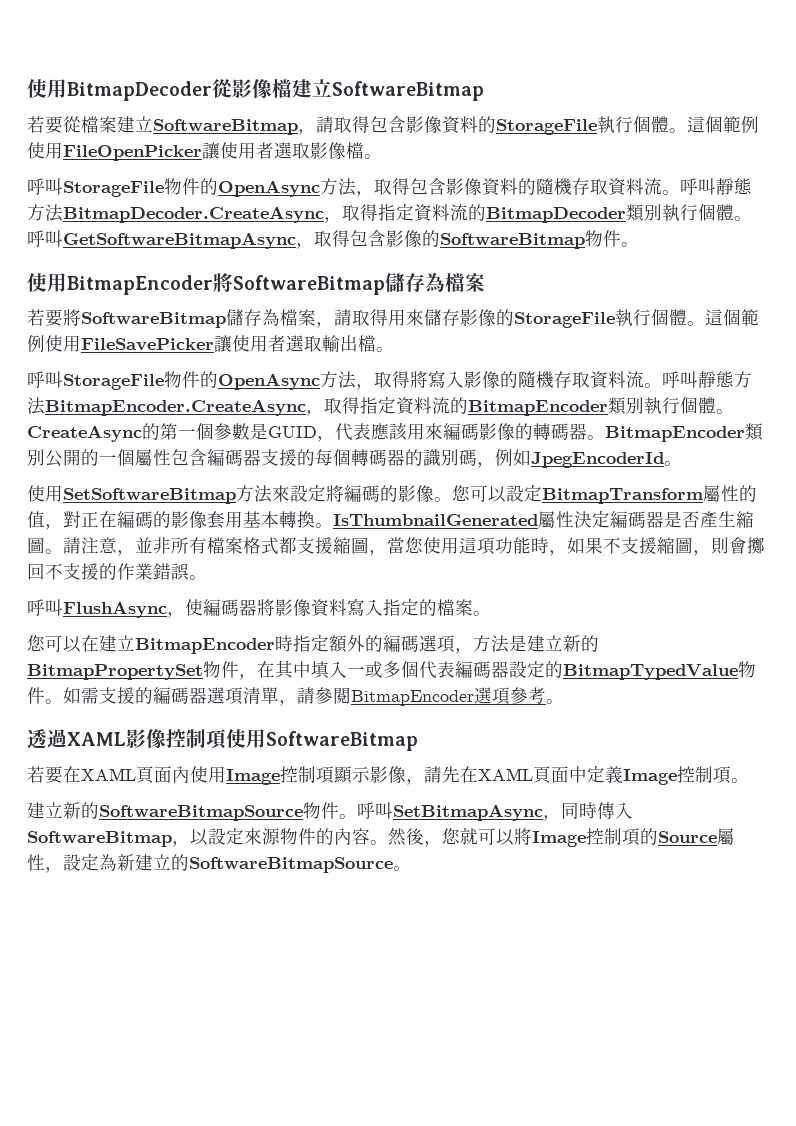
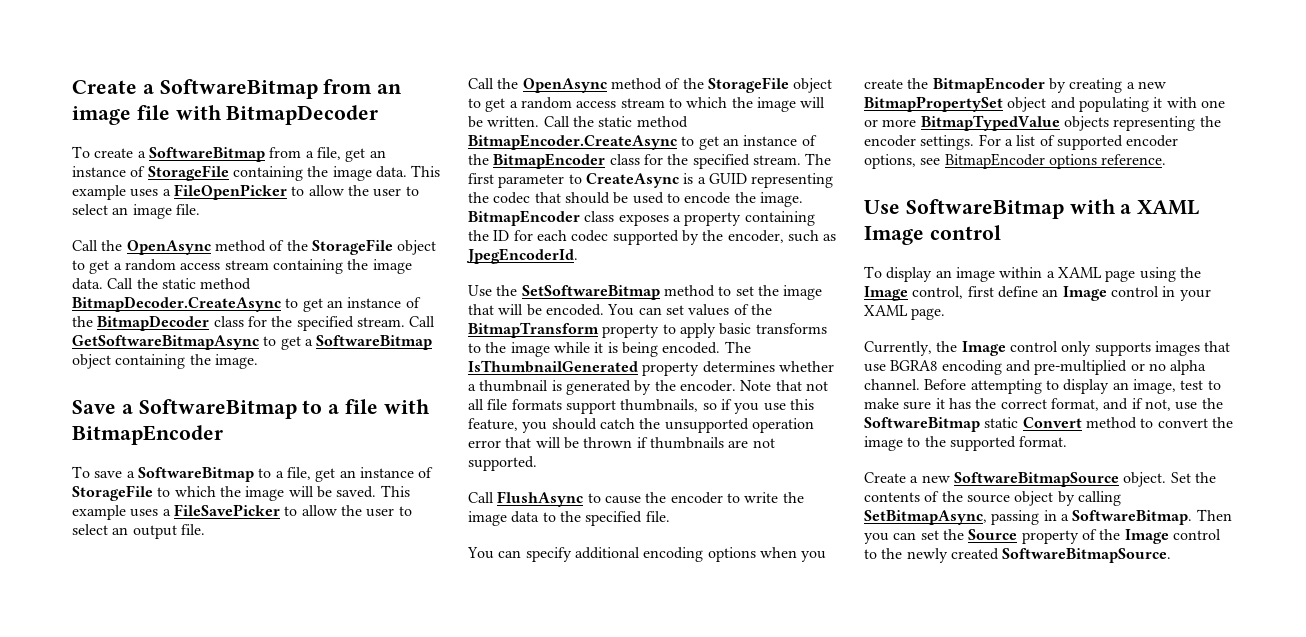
- 使用BitmapDecoder從影像檔建立SoftwareBitmap
- 若要從檔案建立SoftwareBitmap，請取得包含影像資料的StorageFile執行個體。這個範例使用FileOpenPicker讓使用者選取影像檔。
- 呼叫StorageFile物件的OpenAsync方法，取得包含影像資料的隨機存取資料流。呼叫靜態方法BitmapDecoder.CreateAsync，取得指定資料流的BitmapDecoder類別執行個體。呼叫GetSoftwareBitmapAsync，取得包含影像的SoftwareBitmap物件。
- 使用BitmapEncoder將SoftwareBitmap儲存為檔案
- 若要將SoftwareBitmap儲存為檔案，請取得用來儲存影像的StorageFile執行個體。這個範例使用FileSavePicker讓使用者選取輸出檔。
- 呼叫StorageFile物件的OpenAsync方法，取得將寫入影像的隨機存取資料流。呼叫靜態方法BitmapEncoder.CreateAsync，取得指定資料流的BitmapEncoder類別執行個體。CreateAsync的第一個參數是GUID，代表應該用來編碼影像的轉碼器。BitmapEncoder類別公開的一個屬性包含編碼器支援的每個轉碼器的識別碼，例如JpegEncoderId。
- 使用SetSoftwareBitmap方法來設定將編碼的影像。您可以設定BitmapTransform屬性的值，對正在編碼的影像套用基本轉換。IsThumbnailGenerated屬性決定編碼器是否產生縮圖。請注意，並非所有檔案格式都支援縮圖，當您使用這項功能時，如果不支援縮圖，則會擲回不支援的作業錯誤。
- 呼叫FlushAsync，使編碼器將影像資料寫入指定的檔案。
- 您可以在建立BitmapEncoder時指定額外的編碼選項，方法是建立新的BitmapPropertySet物件，在其中填入一或多個代表編碼器設定的BitmapTypedValue物件。如需支援的編碼器選項清單，請參閱BitmapEncoder選項參考。
- 透過XAML影像控制項使用SoftwareBitmap
- 若要在XAML頁面內使用Image控制項顯示影像，請先在XAML頁面中定義Image控制項。
- 建立新的SoftwareBitmapSource物件。呼叫SetBitmapAsync，同時傳入SoftwareBitmap，以設定來源物件的內容。然後，您就可以將Image控制項的Source屬性，設定為新建立的SoftwareBitmapSource。
+ Create a SoftwareBitmap from an image file with BitmapDecoder
+ To create a SoftwareBitmap from a file, get an instance of StorageFile containing the image data. This example uses a FileOpenPicker to allow the user to select an image file.
+ Call the OpenAsync method of the StorageFile object to get a random access stream containing the image data. Call the static method BitmapDecoder.CreateAsync to get an instance of the BitmapDecoder class for the specified stream. Call GetSoftwareBitmapAsync to get a SoftwareBitmap object containing the image.
+ Save a SoftwareBitmap to a file with BitmapEncoder
+ To save a SoftwareBitmap to a file, get an instance of StorageFile to which the image will be saved. This example uses a FileSavePicker to allow the user to select an output file.
+ Call the OpenAsync method of the StorageFile object to get a random access stream to which the image will be written. Call the static method BitmapEncoder.CreateAsync to get an instance of the BitmapEncoder class for the specified stream. The first parameter to CreateAsync is a GUID representing the codec that should be used to encode the image. BitmapEncoder class exposes a property containing the ID for each codec supported by the encoder, such as JpegEncoderId.
+ Use the SetSoftwareBitmap method to set the image that will be encoded. You can set values of the BitmapTransform property to apply basic transforms to the image while it is being encoded. The IsThumbnailGenerated property determines whether a thumbnail is generated by the encoder. Note that not all file formats support thumbnails, so if you use this feature, you should catch the unsupported operation error that will be thrown if thumbnails are not supported.
+ Call FlushAsync to cause the encoder to write the image data to the specified file.
+ You can specify additional encoding options when you create the BitmapEncoder by creating a new BitmapPropertySet object and populating it with one or more BitmapTypedValue objects representing the encoder settings. For a list of supported encoder options, see BitmapEncoder options reference.
+ Use SoftwareBitmap with a XAML Image control
+ To display an image within a XAML page using the Image control, first define an Image control in your XAML page.
+ Currently, the Image control only supports images that use BGRA8 encoding and pre-multiplied or no alpha channel. Before attempting to display an image, test to make sure it has the correct format, and if not, use the SoftwareBitmap static Convert method to convert the image to the supported format.
+ Create a new SoftwareBitmapSource object. Set the contents of the source object by calling SetBitmapAsync, passing in a SoftwareBitmap. Then you can set the Source property of the Image control to the newly created SoftwareBitmapSource.

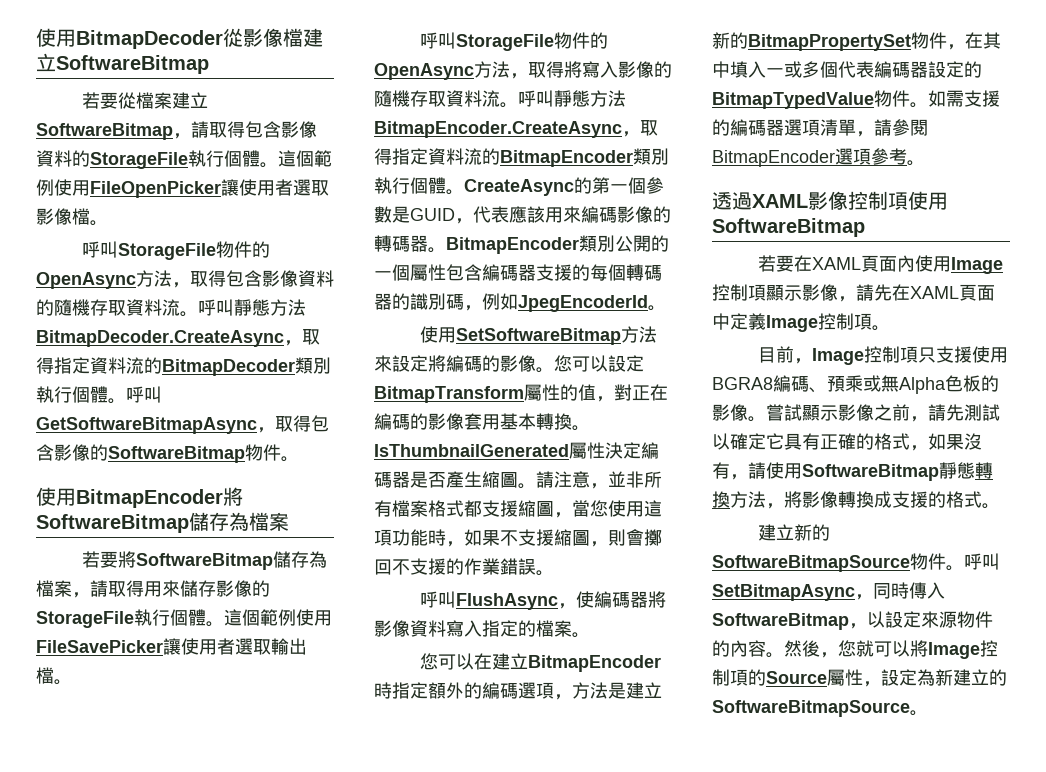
- Create a SoftwareBitmap from an image file with BitmapDecoder
- To create a SoftwareBitmap from a file, get an instance of StorageFile containing the image data. This example uses a FileOpenPicker to allow the user to select an image file.
- Call the OpenAsync method of the StorageFile object to get a random access stream containing the image data. Call the static method BitmapDecoder.CreateAsync to get an instance of the BitmapDecoder class for the specified stream. Call GetSoftwareBitmapAsync to get a SoftwareBitmap object containing the image.
- Save a SoftwareBitmap to a file with BitmapEncoder
- To save a SoftwareBitmap to a file, get an instance of StorageFile to which the image will be saved. This example uses a FileSavePicker to allow the user to select an output file.
- Call the OpenAsync method of the StorageFile object to get a random access stream to which the image will be written. Call the static method BitmapEncoder.CreateAsync to get an instance of the BitmapEncoder class for the specified stream. The first parameter to CreateAsync is a GUID representing the codec that should be used to encode the image. BitmapEncoder class exposes a property containing the ID for each codec supported by the encoder, such as JpegEncoderId.
- Use the SetSoftwareBitmap method to set the image that will be encoded. You can set values of the BitmapTransform property to apply basic transforms to the image while it is being encoded. The IsThumbnailGenerated property determines whether a thumbnail is generated by the encoder. Note that not all file formats support thumbnails, so if you use this feature, you should catch the unsupported operation error that will be thrown if thumbnails are not supported.
- Call FlushAsync to cause the encoder to write the image data to the specified file.
- You can specify additional encoding options when you create the BitmapEncoder by creating a new BitmapPropertySet object and populating it with one or more BitmapTypedValue objects representing the encoder settings. For a list of supported encoder options, see BitmapEncoder options reference.
- Use SoftwareBitmap with a XAML Image control
- To display an image within a XAML page using the Image control, first define an Image control in your XAML page.
- Currently, the Image control only supports images that use BGRA8 encoding and pre-multiplied or no alpha channel. Before attempting to display an image, test to make sure it has the correct format, and if not, use the SoftwareBitmap static Convert method to convert the image to the supported format.
- Create a new SoftwareBitmapSource object. Set the contents of the source object by calling SetBitmapAsync, passing in a SoftwareBitmap. Then you can set the Source property of the Image control to the newly created SoftwareBitmapSource.
+ 使用BitmapDecoder從影像檔建立SoftwareBitmap
+ 若要從檔案建立SoftwareBitmap，請取得包含影像資料的StorageFile執行個體。這個範例使用FileOpenPicker讓使用者選取影像檔。
+ 呼叫StorageFile物件的OpenAsync方法，取得包含影像資料的隨機存取資料流。呼叫靜態方法BitmapDecoder.CreateAsync，取得指定資料流的BitmapDecoder類別執行個體。呼叫GetSoftwareBitmapAsync，取得包含影像的SoftwareBitmap物件。
+ 使用BitmapEncoder將SoftwareBitmap儲存為檔案
+ 若要將SoftwareBitmap儲存為檔案，請取得用來儲存影像的StorageFile執行個體。這個範例使用FileSavePicker讓使用者選取輸出檔。
+ 呼叫StorageFile物件的OpenAsync方法，取得將寫入影像的隨機存取資料流。呼叫靜態方法BitmapEncoder.CreateAsync，取得指定資料流的BitmapEncoder類別執行個體。CreateAsync的第一個參數是GUID，代表應該用來編碼影像的轉碼器。BitmapEncoder類別公開的一個屬性包含編碼器支援的每個轉碼器的識別碼，例如JpegEncoderId。
+ 使用SetSoftwareBitmap方法來設定將編碼的影像。您可以設定BitmapTransform屬性的值，對正在編碼的影像套用基本轉換。IsThumbnailGenerated屬性決定編碼器是否產生縮圖。請注意，並非所有檔案格式都支援縮圖，當您使用這項功能時，如果不支援縮圖，則會擲回不支援的作業錯誤。
+ 呼叫FlushAsync，使編碼器將影像資料寫入指定的檔案。
+ 您可以在建立BitmapEncoder時指定額外的編碼選項，方法是建立新的BitmapPropertySet物件，在其中填入一或多個代表編碼器設定的BitmapTypedValue物件。如需支援的編碼器選項清單，請參閱BitmapEncoder選項參考。
+ 透過XAML影像控制項使用SoftwareBitmap
+ 若要在XAML頁面內使用Image控制項顯示影像，請先在XAML頁面中定義Image控制項。
+ 目前，Image控制項只支援使用BGRA8編碼、預乘或無Alpha色板的影像。嘗試顯示影像之前，請先測試以確定它具有正確的格式，如果沒有，請使用SoftwareBitmap靜態轉換方法，將影像轉換成支援的格式。
+ 建立新的SoftwareBitmapSource物件。呼叫SetBitmapAsync，同時傳入SoftwareBitmap，以設定來源物件的內容。然後，您就可以將Image控制項的Source屬性，設定為新建立的SoftwareBitmapSource。

